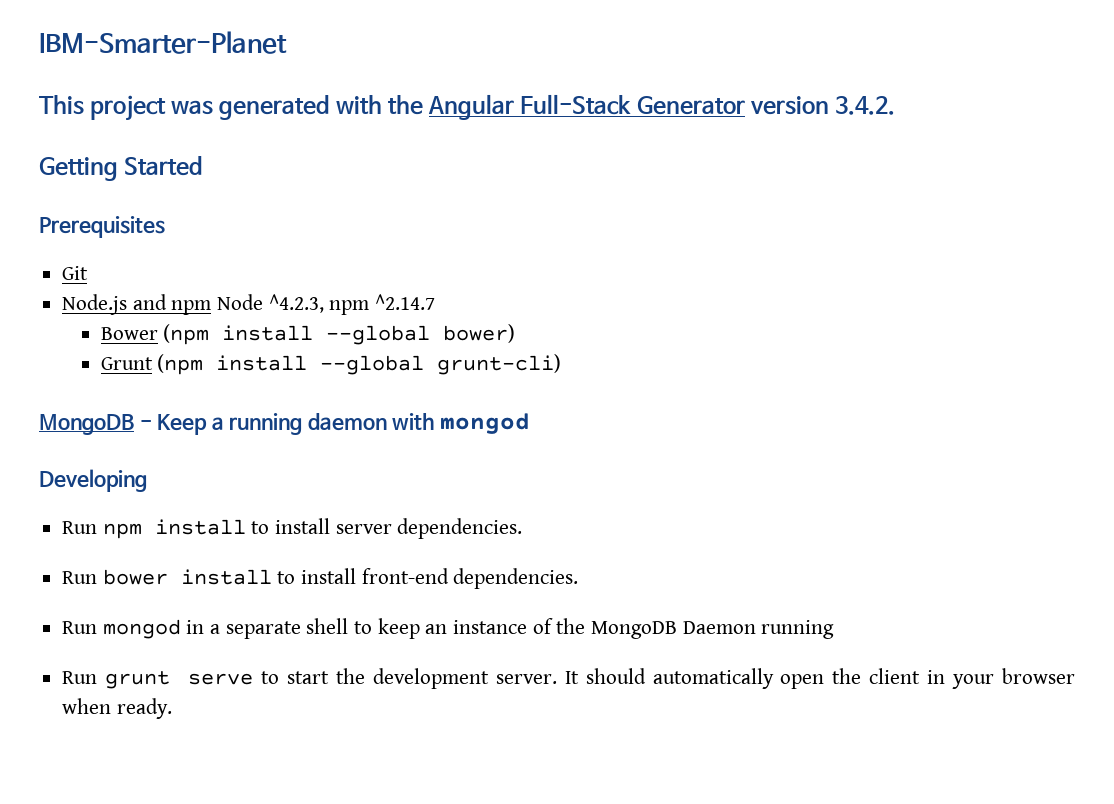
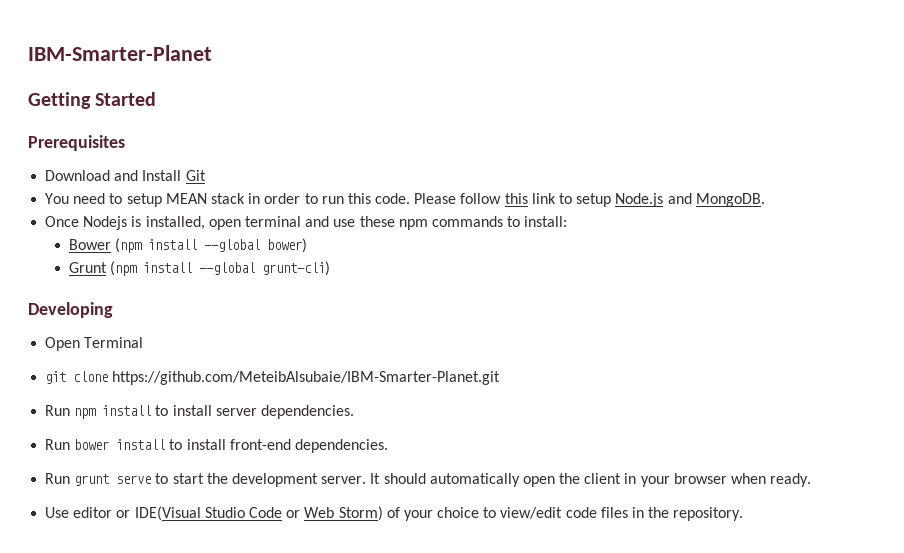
- This project was generated with the Angular Full-Stack Generator version 3.4.2.
  Getting Started
  Prerequisites
- Git
- Node.js and npm Node ^4.2.3, npm ^2.14.7
+ Download and Install Git
+ You need to setup MEAN stack in order to run this code. Please follow this link to setup Node.js and MongoDB.
+ Once Nodejs is installed, open terminal and use these npm commands to install:
- MongoDB - Keep a running daemon with mongod
  Developing
+ Open Terminal
+ git clone https://github.com/MeteibAlsubaie/IBM-Smarter-Planet.git
- Run mongod in a separate shell to keep an instance of the MongoDB Daemon running
+ Use editor or IDE(Visual Studio Code or Web Storm) of your choice to view/edit code files in the repository.

